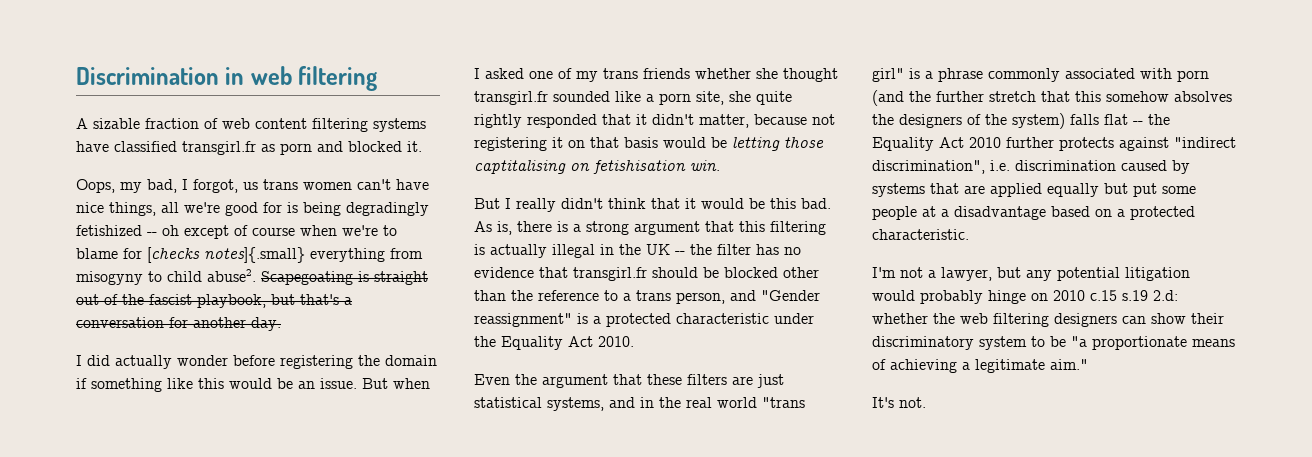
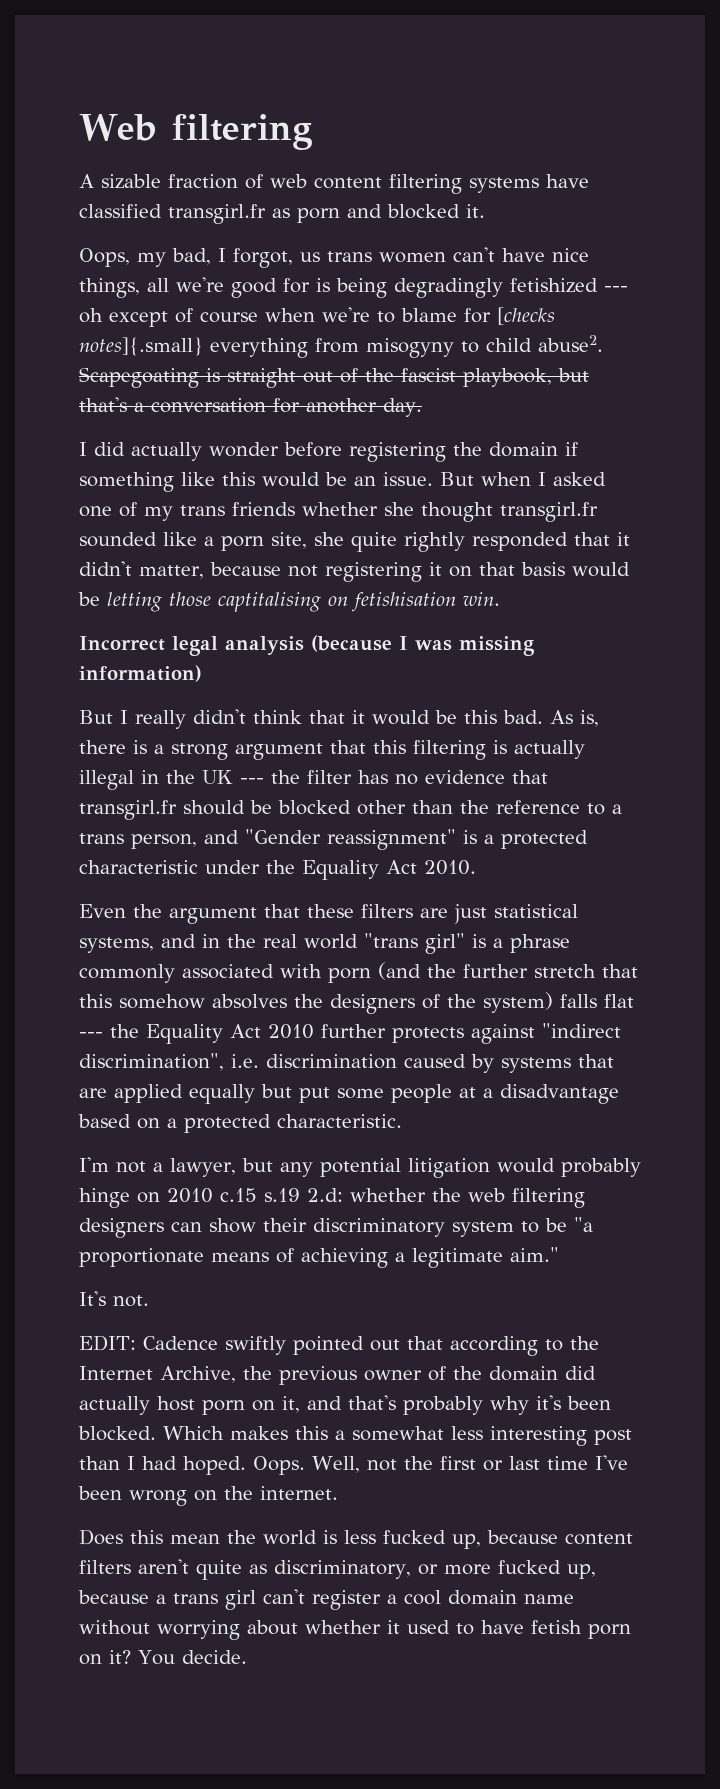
- Discrimination in web filtering
+ Web filtering
- Oops, my bad, I forgot, us trans women can't have nice things, all we're good for is being degradingly fetishized -- oh except of course when we're to blame for [checks notes]{.small} everything from misogyny to child abuse2.
+ Oops, my bad, I forgot, us trans women can't have nice things, all we're good for is being degradingly fetishized --- oh except of course when we're to blame for [checks notes]{.small} everything from misogyny to child abuse2.
+ Incorrect legal analysis (because I was missing information)
- As is, there is a strong argument that this filtering is actually illegal in the UK -- the filter has no evidence that transgirl.fr should be blocked other than the reference to a trans person, and "Gender reassignment" is a protected characteristic under the Equality Act 2010.
+ As is, there is a strong argument that this filtering is actually illegal in the UK --- the filter has no evidence that transgirl.fr should be blocked other than the reference to a trans person, and "Gender reassignment" is a protected characteristic under the Equality Act 2010.
- Even the argument that these filters are just statistical systems, and in the real world "trans girl" is a phrase commonly associated with porn (and the further stretch that this somehow absolves the designers of the system) falls flat -- the Equality Act 2010 further protects against "indirect discrimination", i.e. discrimination caused by systems that are applied equally but put some people at a disadvantage based on a protected characteristic.
+ Even the argument that these filters are just statistical systems, and in the real world "trans girl" is a phrase commonly associated with porn (and the further stretch that this somehow absolves the designers of the system) falls flat --- the Equality Act 2010 further protects against "indirect discrimination", i.e. discrimination caused by systems that are applied equally but put some people at a disadvantage based on a protected characteristic.
+ EDIT: Cadence swiftly pointed out that according to the Internet Archive, the previous owner of the domain did actually host porn on it, and that's probably why it's been blocked. Which makes this a somewhat less interesting post than I had hoped. Oops. Well, not the first or last time I've been wrong on the internet.
+ Does this mean the world is less fucked up, because content filters aren't quite as discriminatory, or more fucked up, because a trans girl can't register a cool domain name without worrying about whether it used to have fetish porn on it? You decide.

